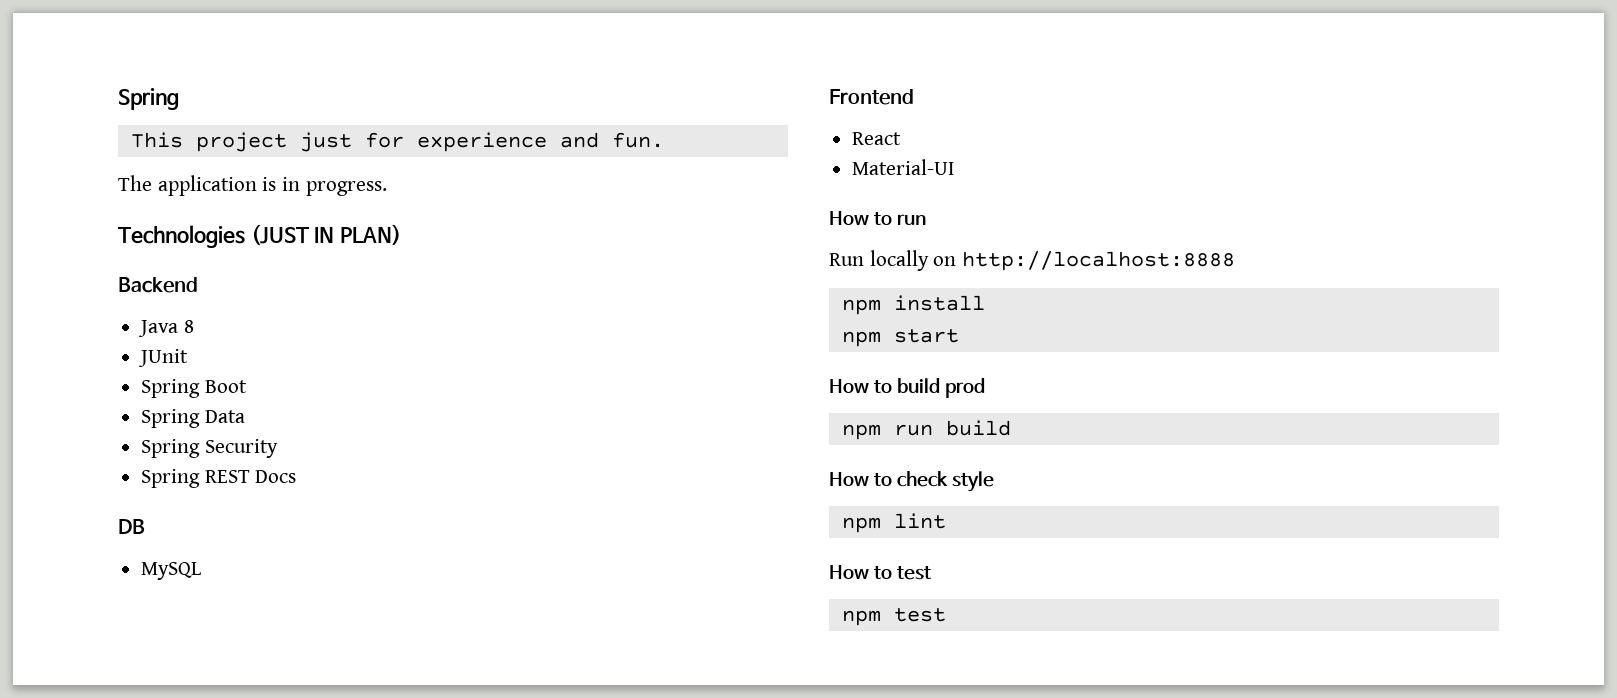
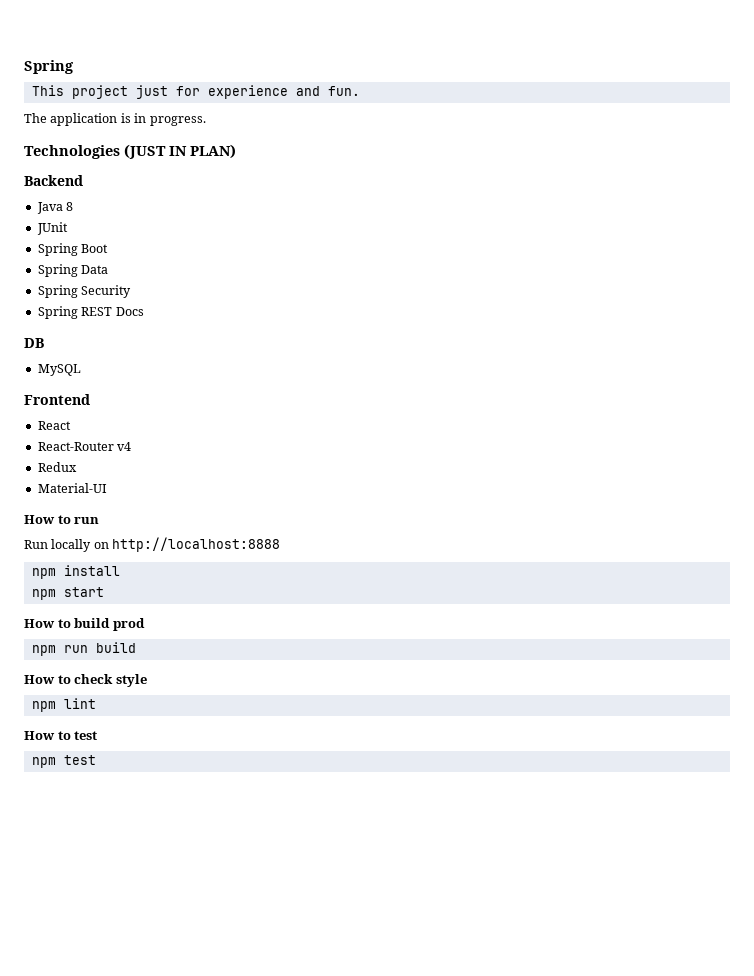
+ React-Router v4
+ Redux

